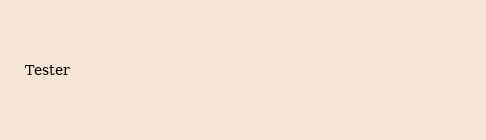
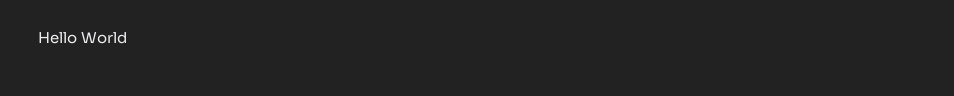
- Tester
+ Hello World

